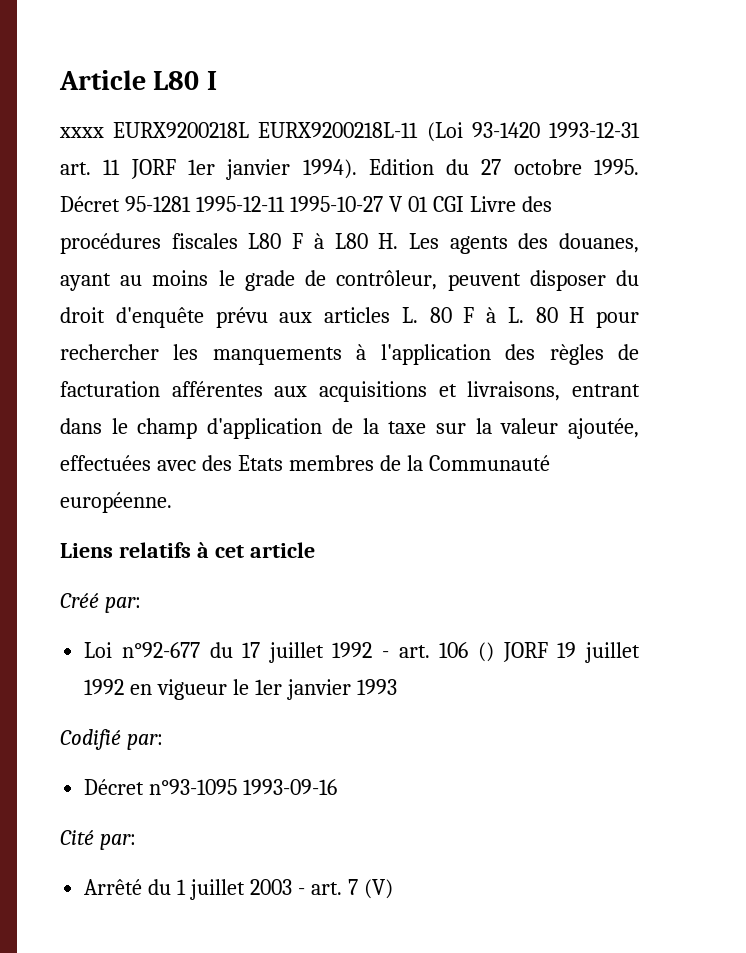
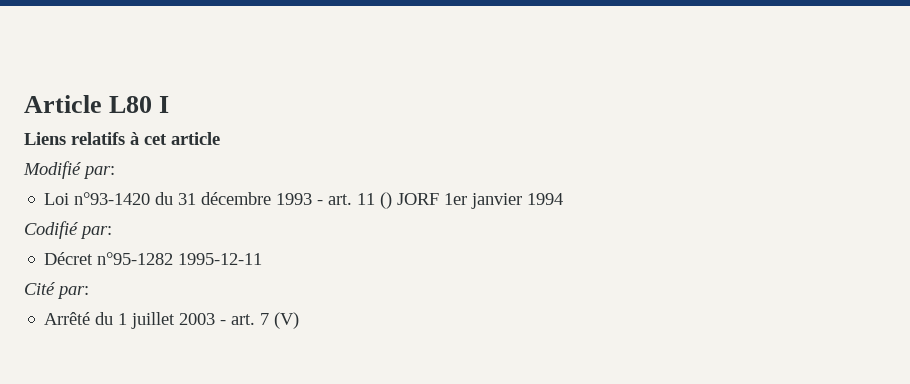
- xxxx EURX9200218L EURX9200218L-11 (Loi 93-1420 1993-12-31 art. 11 JORF 1er janvier 1994). Edition du 27 octobre 1995. Décret 95-1281 1995-12-11 1995-10-27 V 01 CGI Livre des procédures fiscales L80 F à L80 H. Les agents des douanes, ayant au moins le grade de contrôleur, peuvent disposer du droit d'enquête prévu aux articles L. 80 F à L. 80 H pour rechercher les manquements à l'application des règles de facturation afférentes aux acquisitions et livraisons, entrant dans le champ d'application de la taxe sur la valeur ajoutée, effectuées avec des Etats membres de la Communauté européenne.
- Créé par:
+ Modifié par:
- Loi n°92-677 du 17 juillet 1992 - art. 106 () JORF 19 juillet 1992 en vigueur le 1er janvier 1993
+ Loi n°93-1420 du 31 décembre 1993 - art. 11 () JORF 1er janvier 1994
- Décret n°93-1095 1993-09-16
+ Décret n°95-1282 1995-12-11

